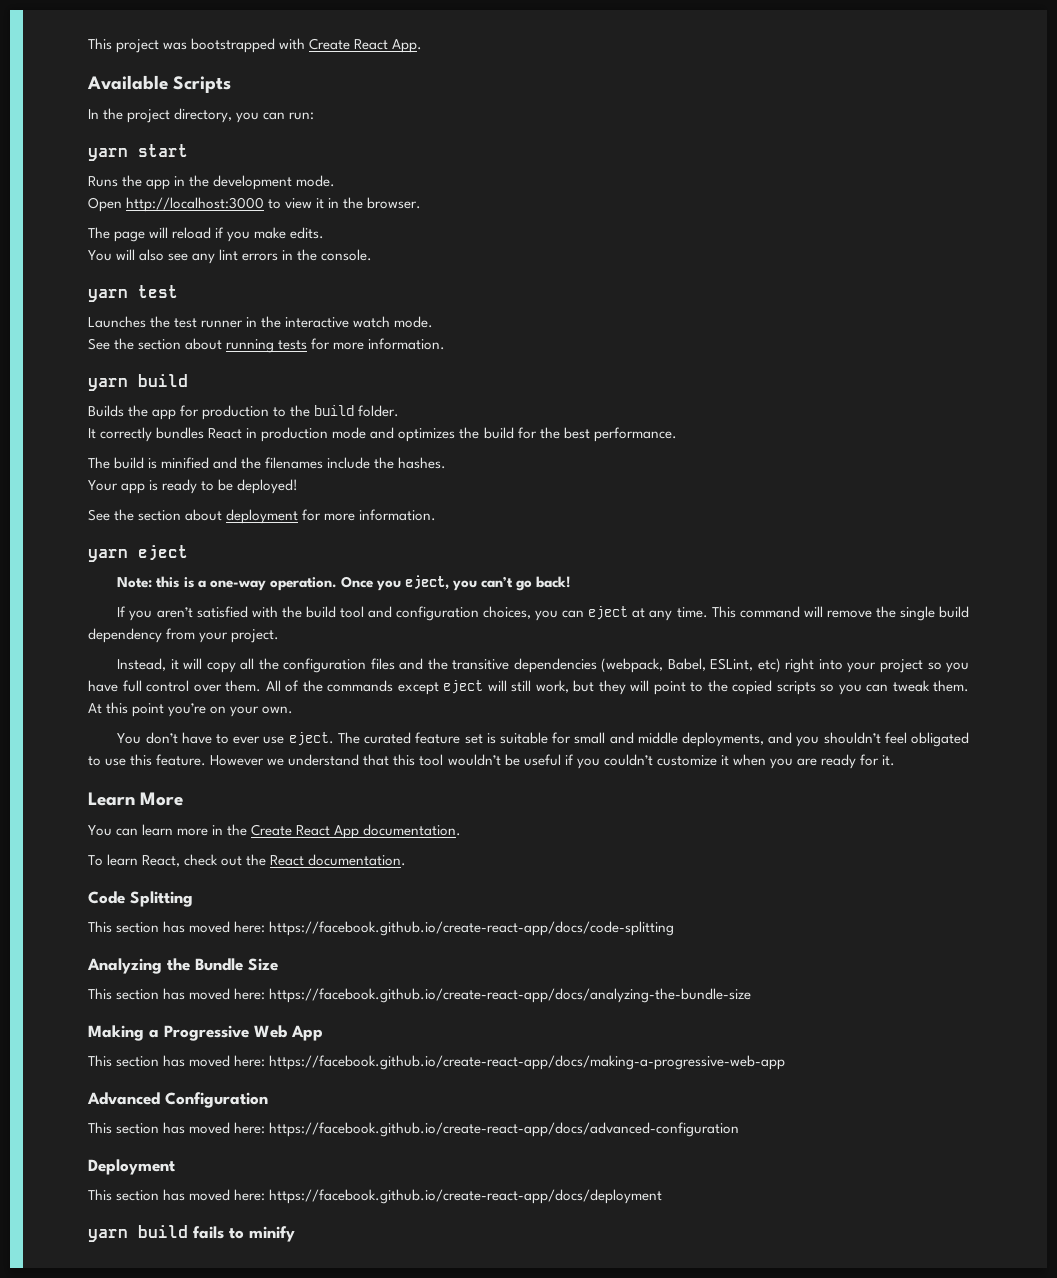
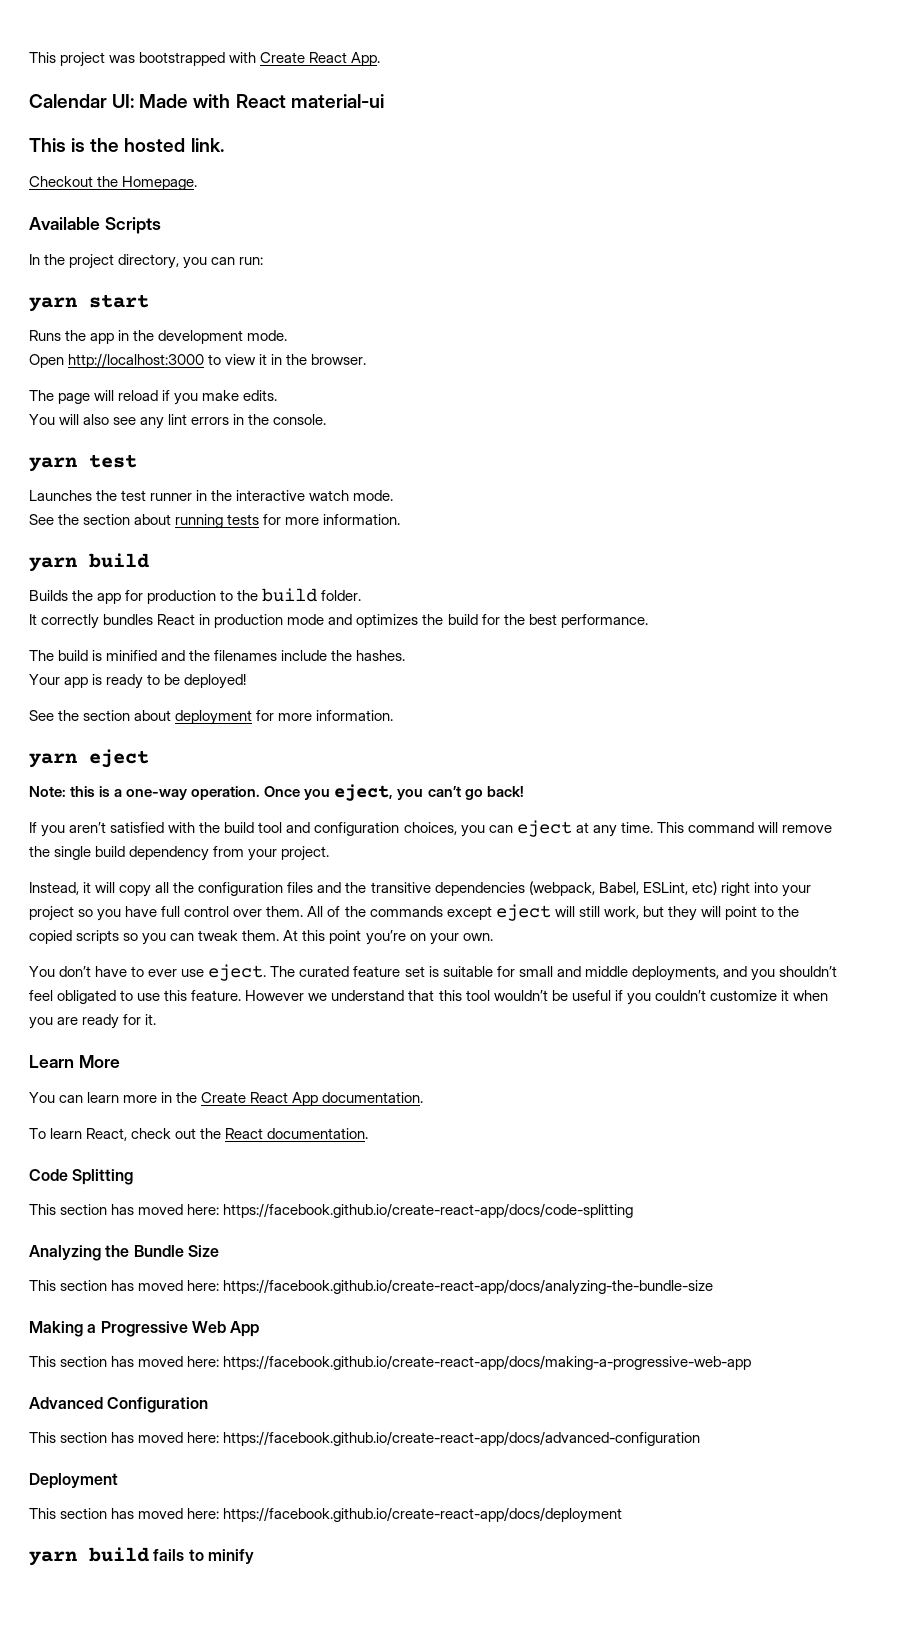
+ Calendar UI: Made with React material-ui
+ This is the hosted link.
+ Checkout the Homepage.

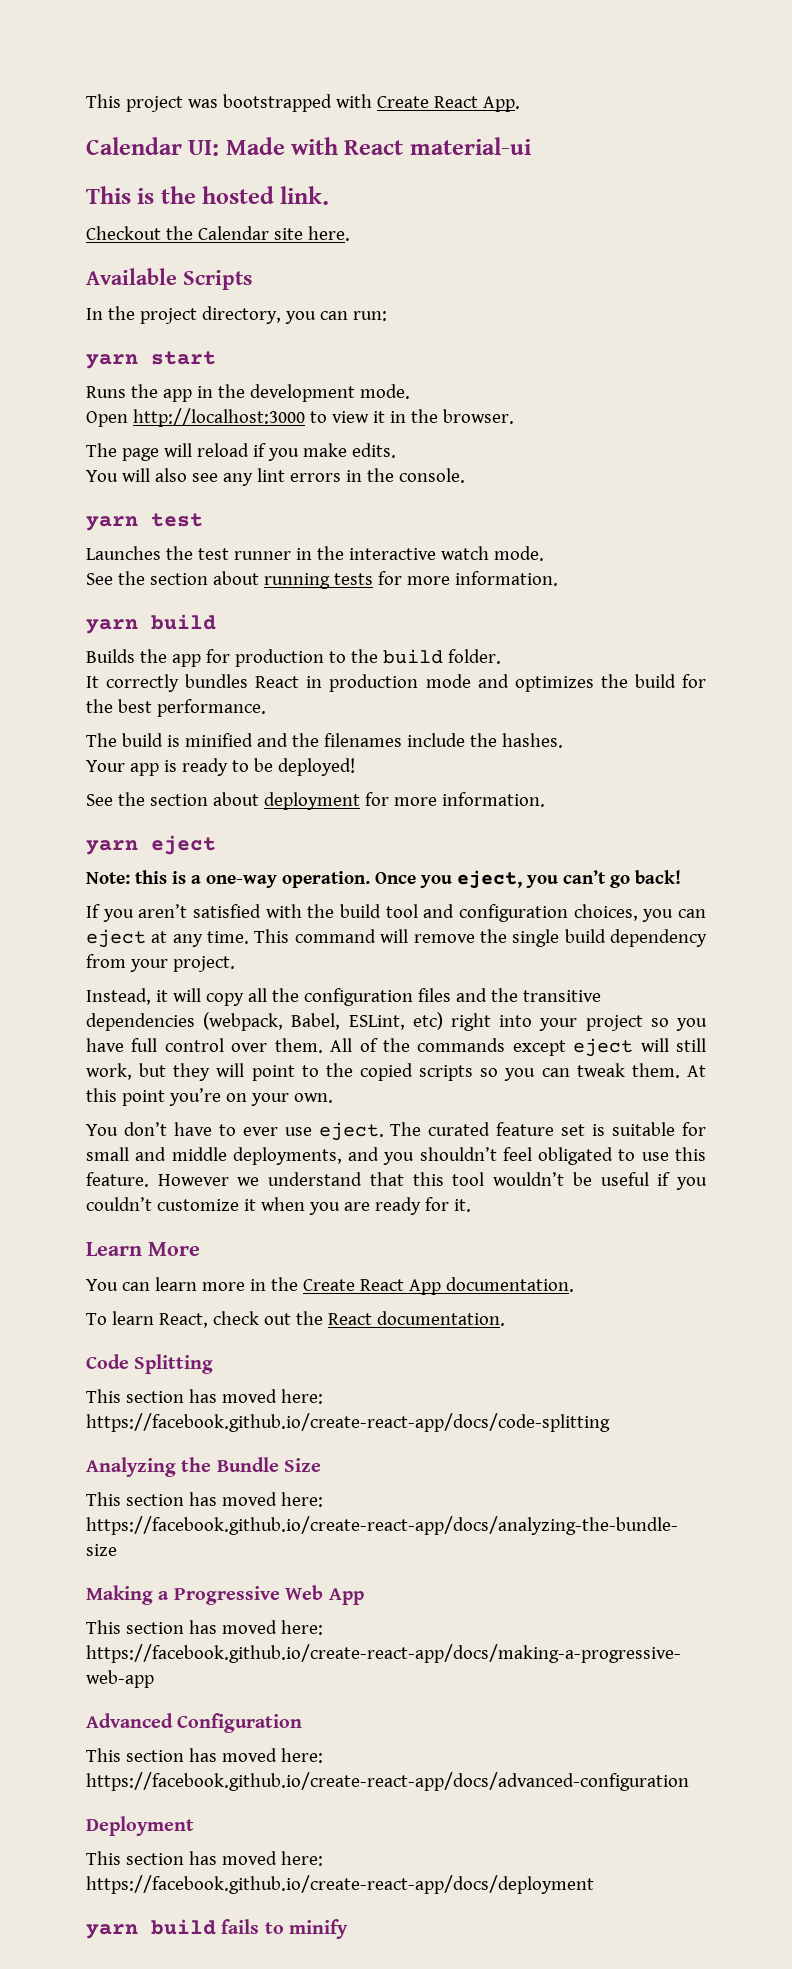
- Checkout the Homepage.
+ Checkout the Calendar site here.

